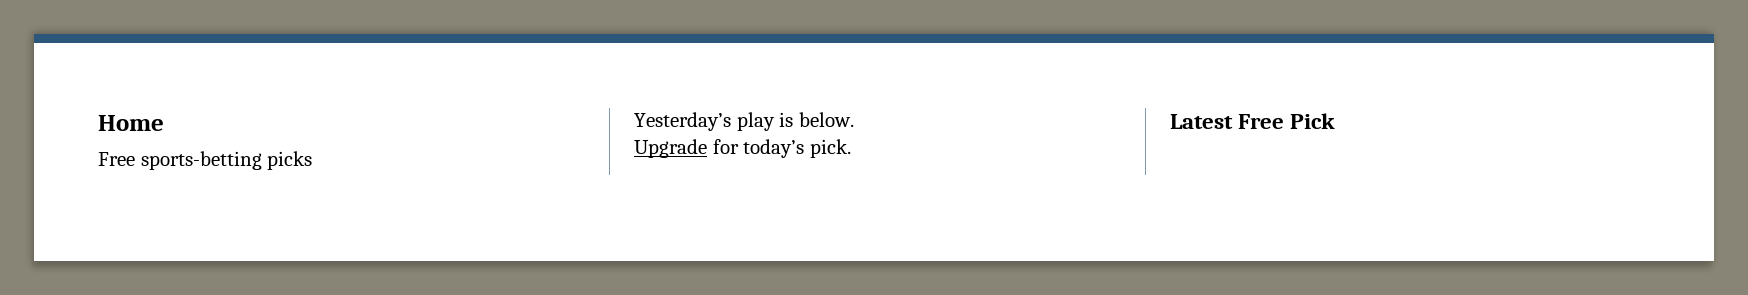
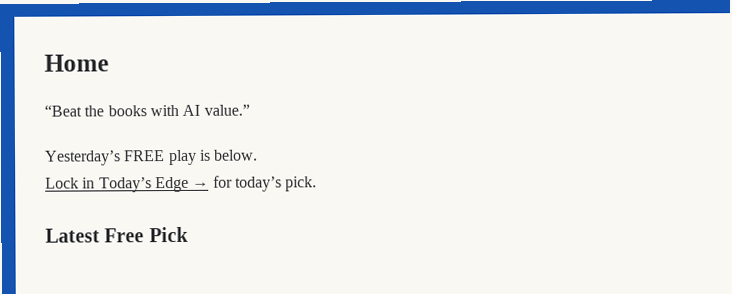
- Free sports-betting picks
+ “Beat the books with AI value.”
- Yesterday’s play is below.
+ Yesterday’s FREE play is below.
- Upgrade for today’s pick.
+ Lock in Today’s Edge → for today’s pick.

